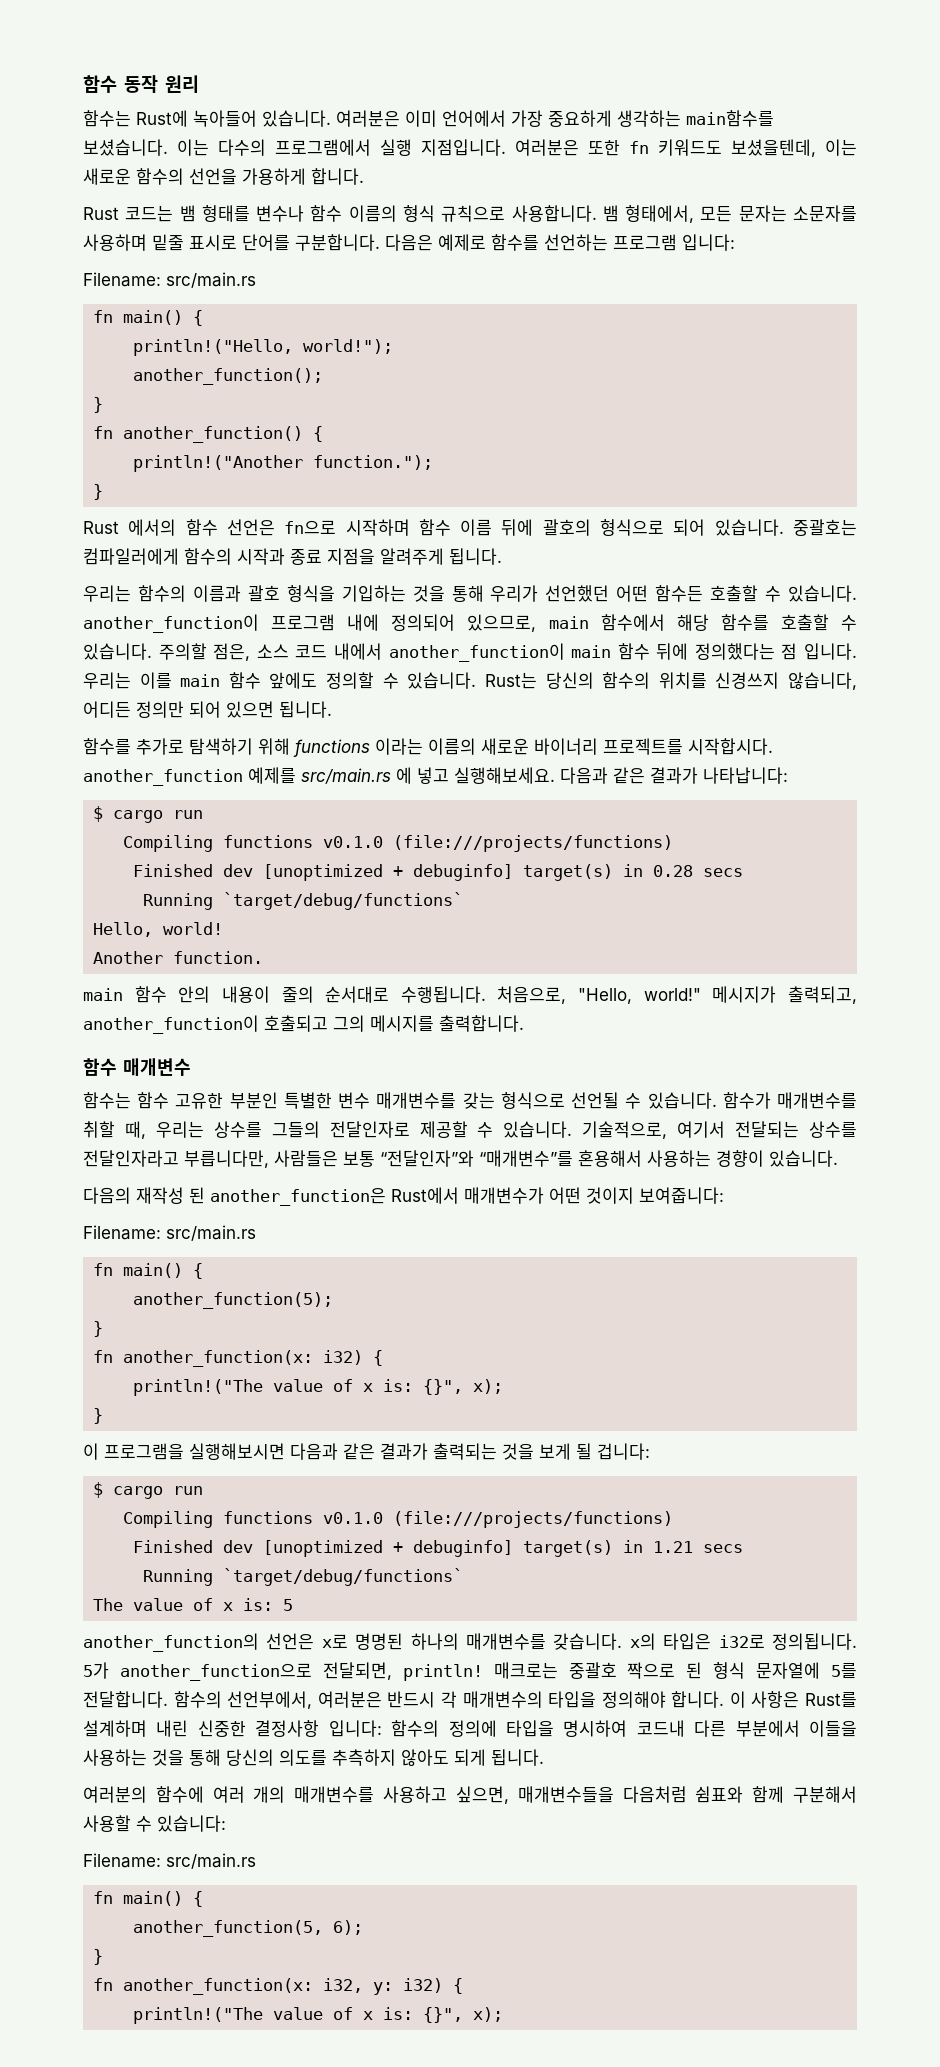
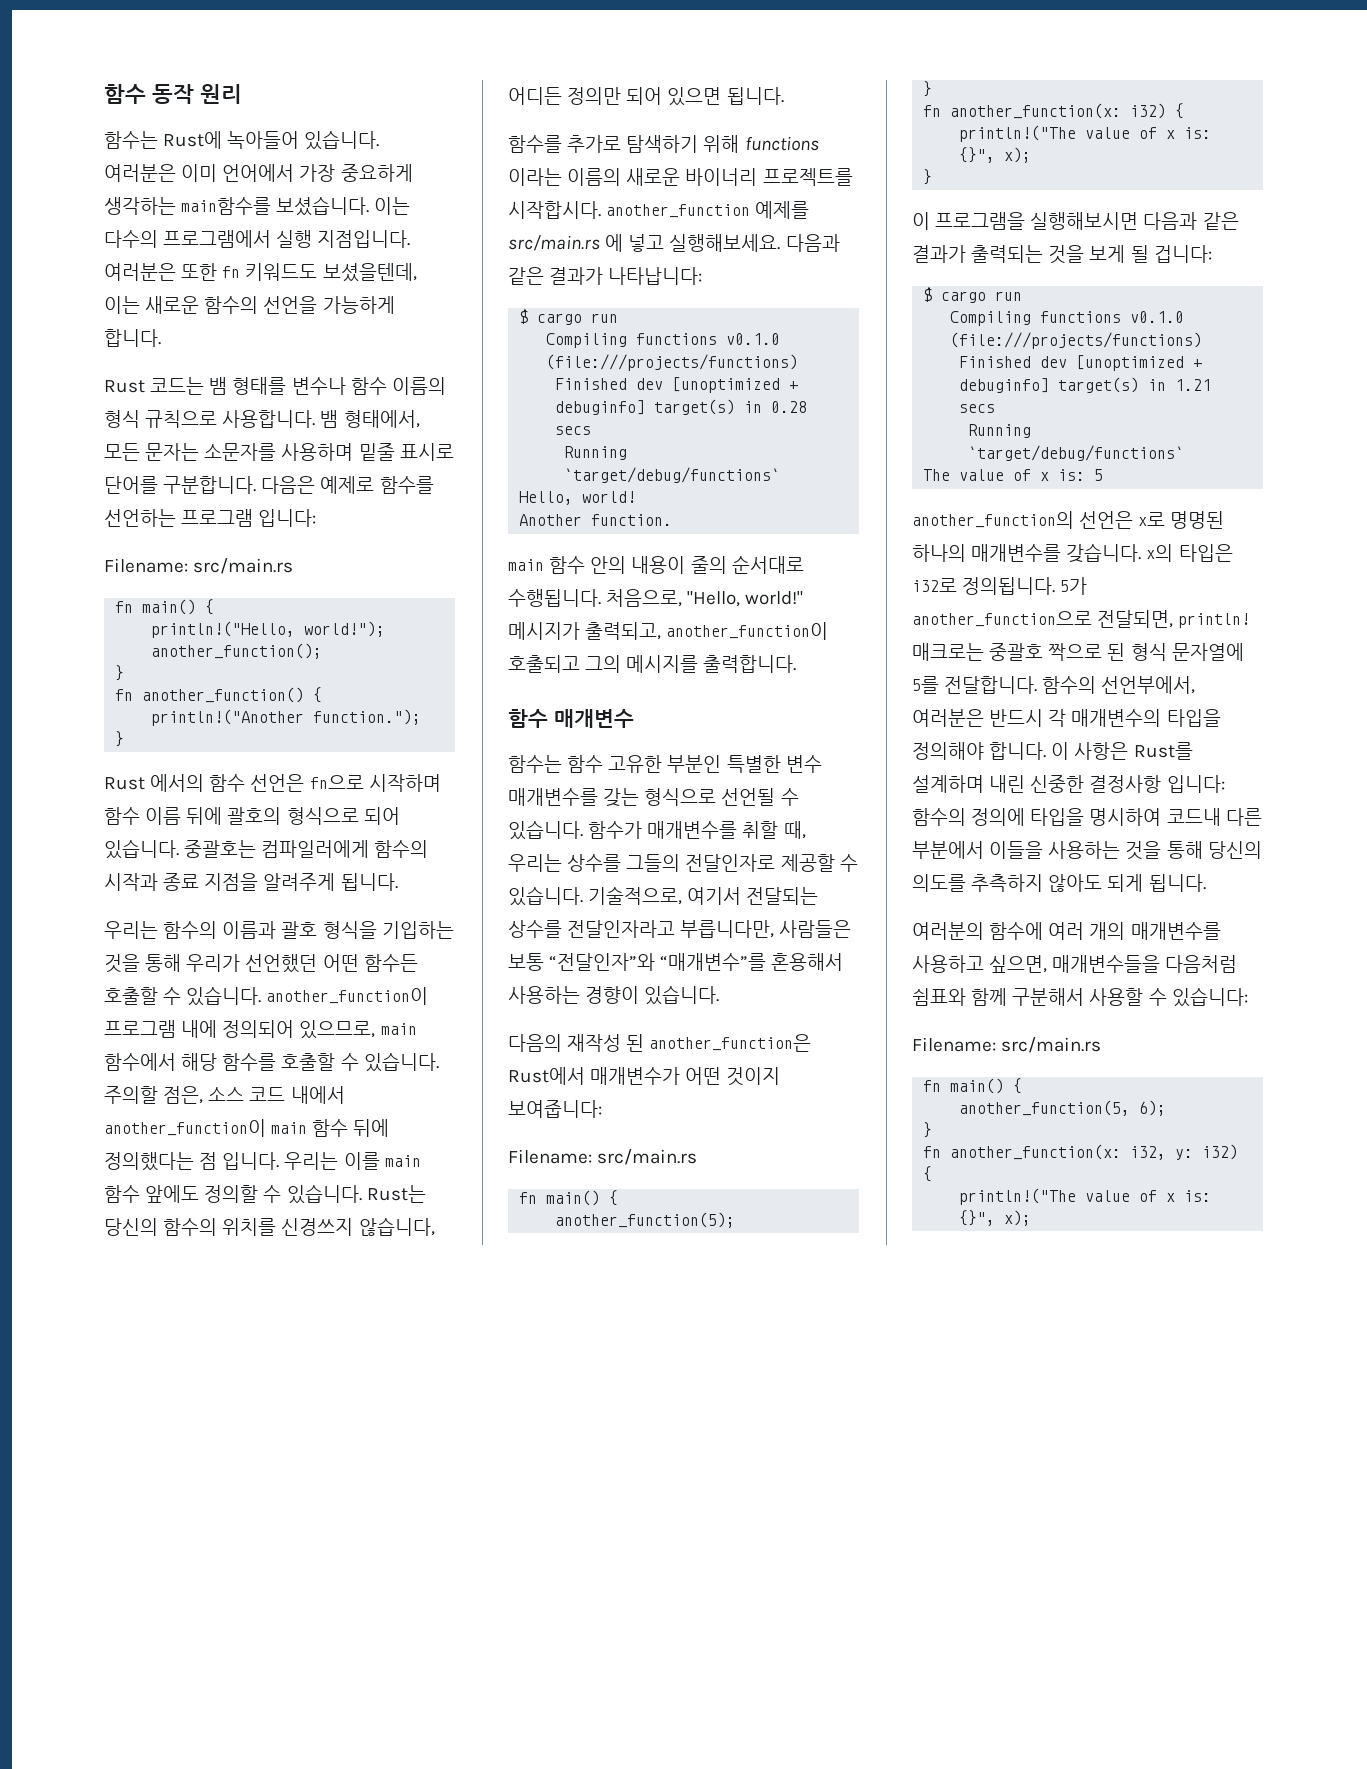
- 여러분은 또한 fn 키워드도 보셨을텐데, 이는 새로운 함수의 선언을 가용하게 합니다.
+ 여러분은 또한 fn 키워드도 보셨을텐데, 이는 새로운 함수의 선언을 가능하게 합니다.

